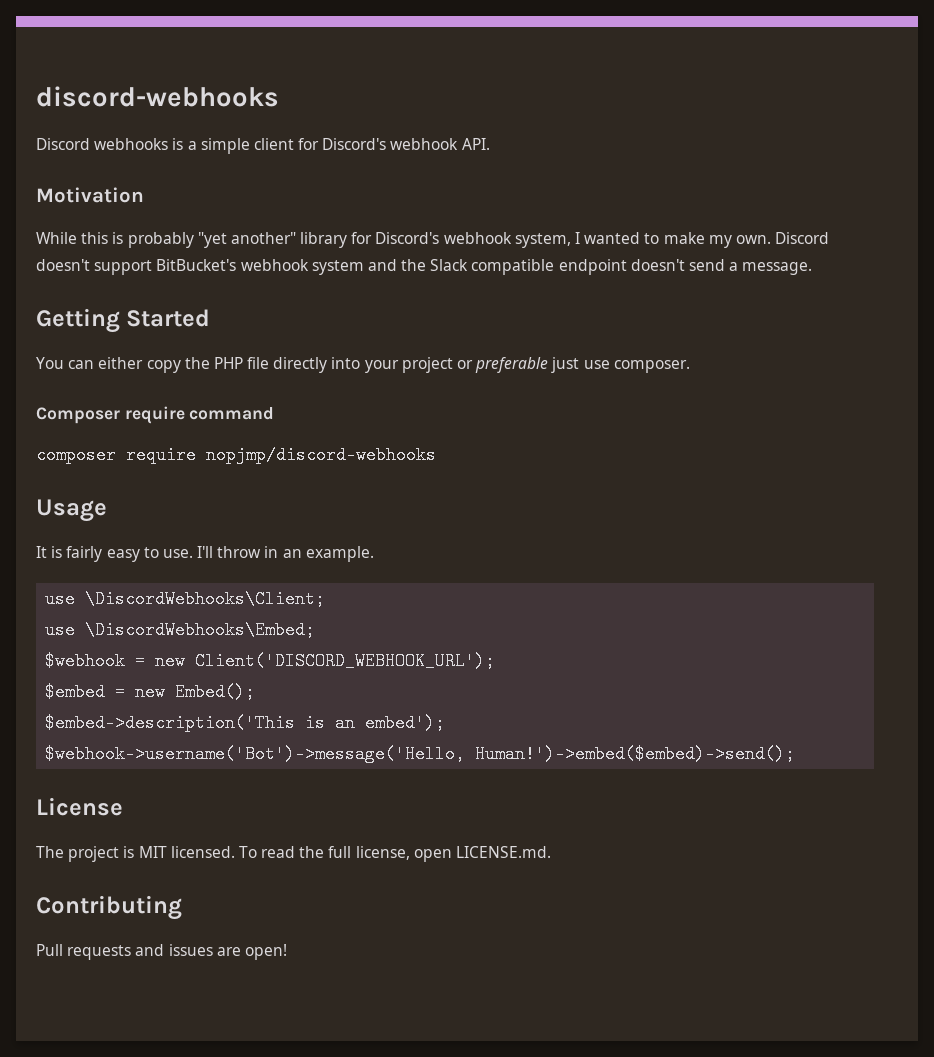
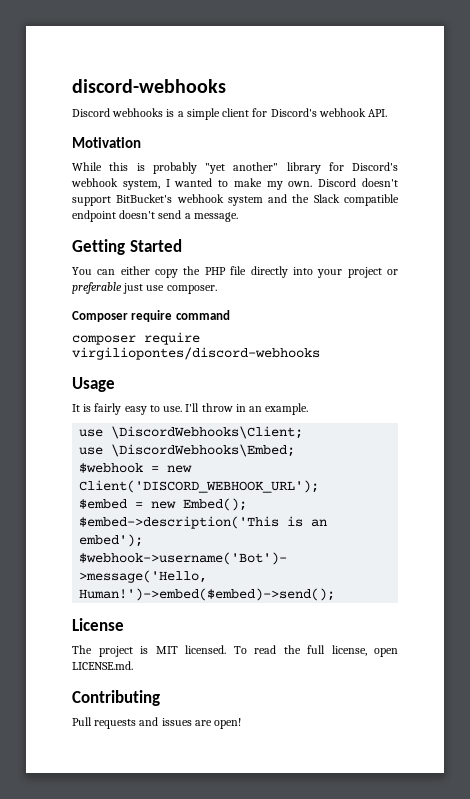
- composer require nopjmp/discord-webhooks
+ composer require virgiliopontes/discord-webhooks

